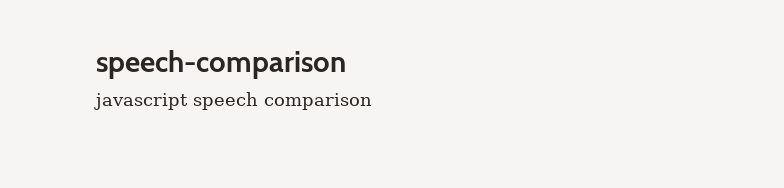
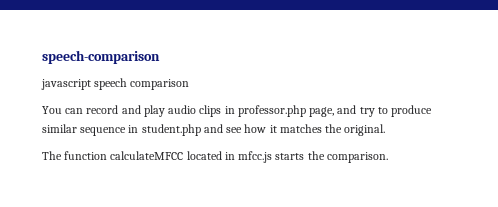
+ You can record and play audio clips in professor.php page, and try to produce similar sequence in student.php and see how it matches the original.
+ The function calculateMFCC located in mfcc.js starts the comparison.

